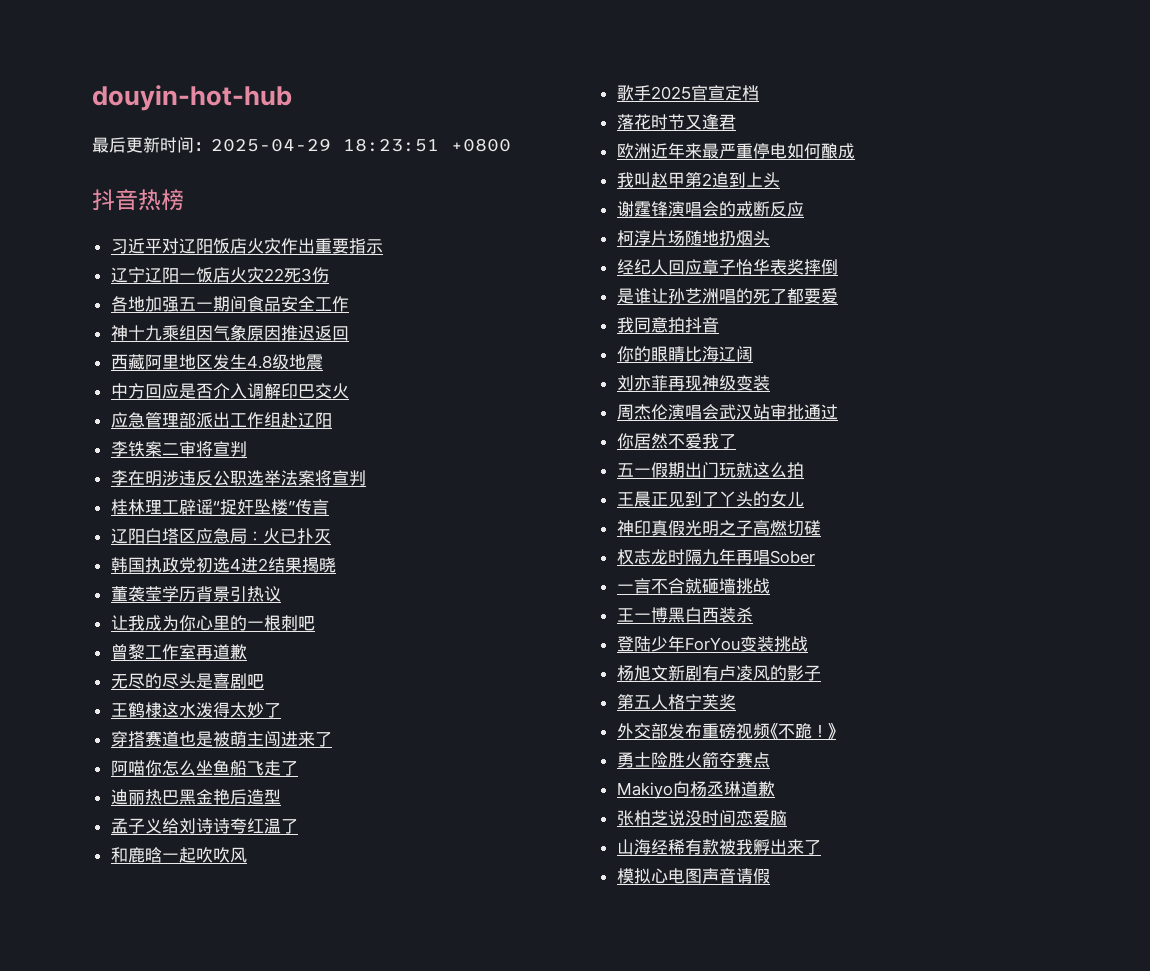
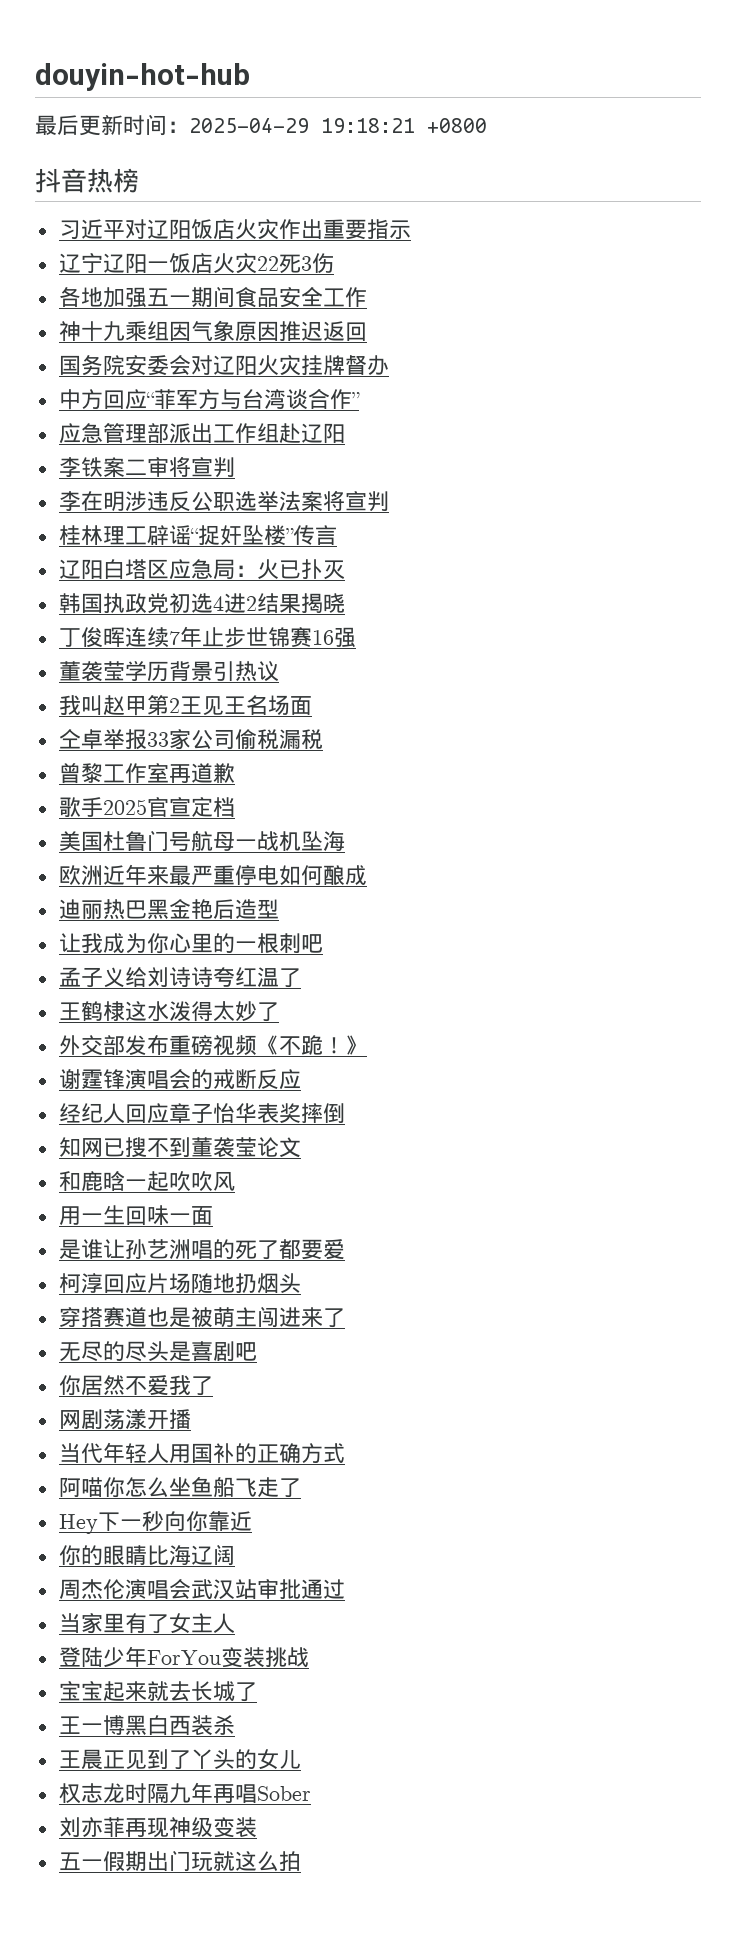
- 最后更新时间：2025-04-29 18:23:51 +0800
+ 最后更新时间：2025-04-29 19:18:21 +0800
- 西藏阿里地区发生4.8级地震
- 中方回应是否介入调解印巴交火
+ 国务院安委会对辽阳火灾挂牌督办
+ 中方回应“菲军方与台湾谈合作”
+ 丁俊晖连续7年止步世锦赛16强
- 让我成为你心里的一根刺吧
+ 我叫赵甲第2王见王名场面
+ 仝卓举报33家公司偷税漏税
  曾黎工作室再道歉
- 无尽的尽头是喜剧吧
- 王鹤棣这水泼得太妙了
- 穿搭赛道也是被萌主闯进来了
- 阿喵你怎么坐鱼船飞走了
- 迪丽热巴黑金艳后造型
- 孟子义给刘诗诗夸红温了
- 和鹿晗一起吹吹风
  歌手2025官宣定档
- 落花时节又逢君
+ 美国杜鲁门号航母一战机坠海
- 我叫赵甲第2追到上头
- 谢霆锋演唱会的戒断反应
- 柯淳片场随地扔烟头
- 经纪人回应章子怡华表奖摔倒
- 是谁让孙艺洲唱的死了都要爱
- 我同意拍抖音
- 你的眼睛比海辽阔
- 刘亦菲再现神级变装
- 周杰伦演唱会武汉站审批通过
- 你居然不爱我了
- 五一假期出门玩就这么拍
- 王晨正见到了丫头的女儿
- 神印真假光明之子高燃切磋
- 权志龙时隔九年再唱Sober
- 一言不合就砸墙挑战
- 王一博黑白西装杀
- 登陆少年ForYou变装挑战
- 杨旭文新剧有卢凌风的影子
- 第五人格宁芙奖
+ 迪丽热巴黑金艳后造型
+ 让我成为你心里的一根刺吧
+ 孟子义给刘诗诗夸红温了
+ 王鹤棣这水泼得太妙了
- 勇士险胜火箭夺赛点
- Makiyo向杨丞琳道歉
- 张柏芝说没时间恋爱脑
- 山海经稀有款被我孵出来了
- 模拟心电图声音请假
+ 谢霆锋演唱会的戒断反应
+ 经纪人回应章子怡华表奖摔倒
+ 知网已搜不到董袭莹论文
+ 和鹿晗一起吹吹风
+ 用一生回味一面
+ 是谁让孙艺洲唱的死了都要爱
+ 柯淳回应片场随地扔烟头
+ 穿搭赛道也是被萌主闯进来了
+ 无尽的尽头是喜剧吧
+ 你居然不爱我了
+ 网剧荡漾开播
+ 当代年轻人用国补的正确方式
+ 阿喵你怎么坐鱼船飞走了
+ Hey下一秒向你靠近
+ 你的眼睛比海辽阔
+ 周杰伦演唱会武汉站审批通过
+ 当家里有了女主人
+ 登陆少年ForYou变装挑战
+ 宝宝起来就去长城了
+ 王一博黑白西装杀
+ 王晨正见到了丫头的女儿
+ 权志龙时隔九年再唱Sober
+ 刘亦菲再现神级变装
+ 五一假期出门玩就这么拍

